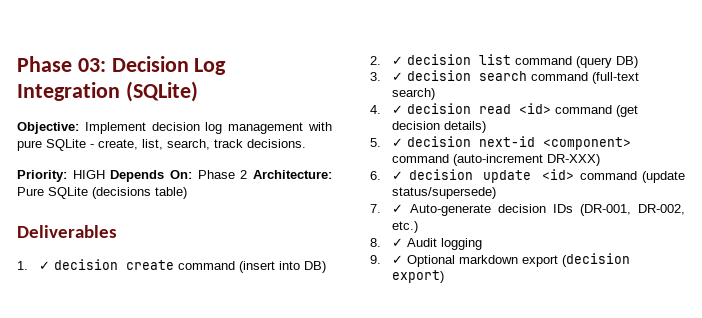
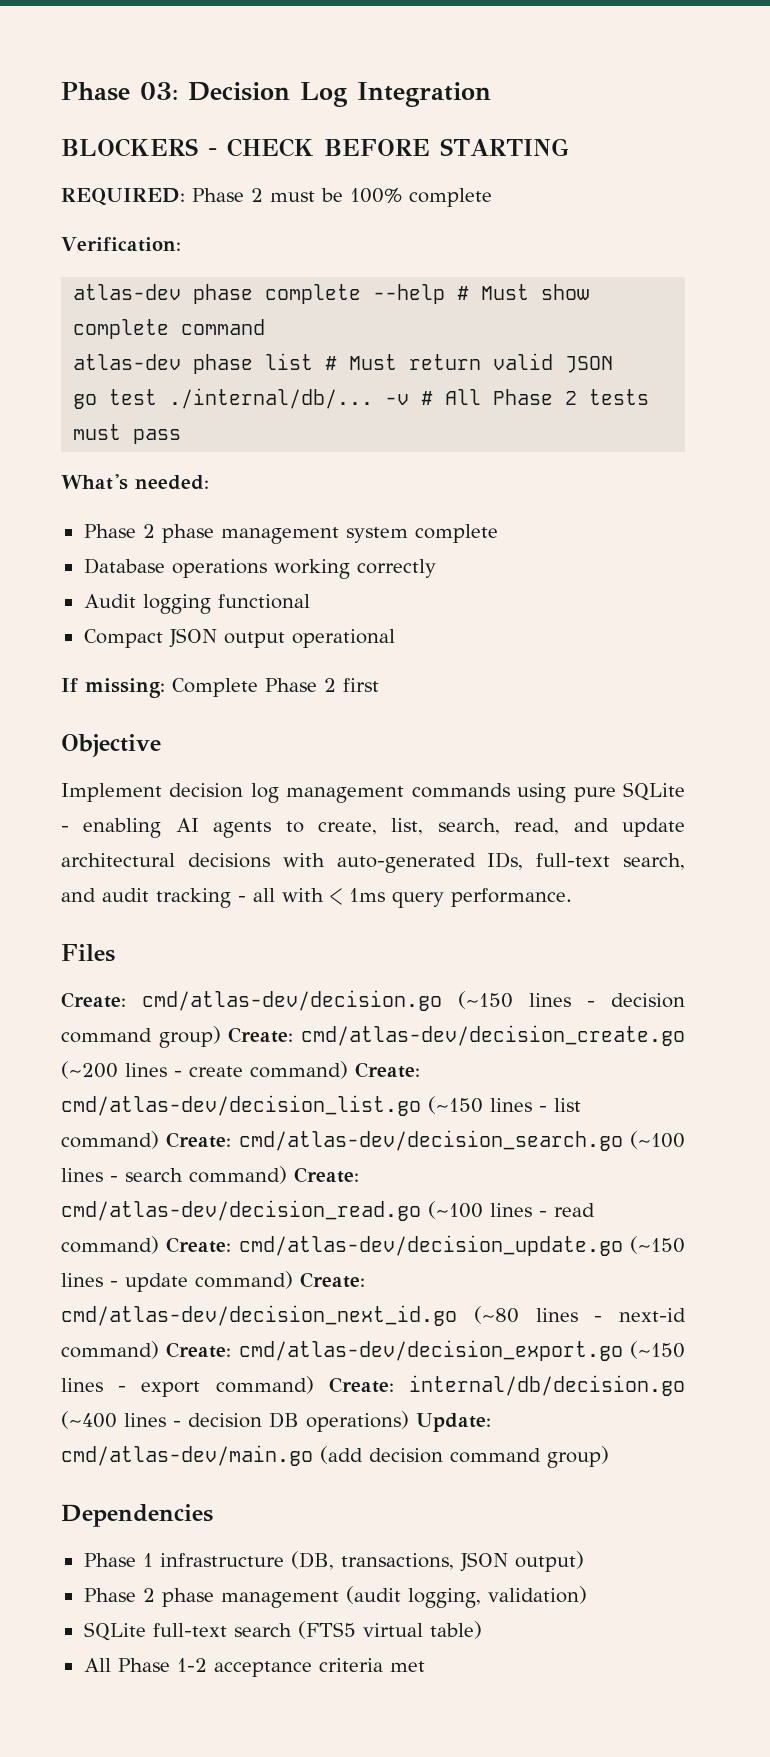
- Phase 03: Decision Log Integration (SQLite)
- Objective: Implement decision log management with pure SQLite - create, list, search, track decisions.
- Priority: HIGH Depends On: Phase 2 Architecture: Pure SQLite (decisions table)
- Deliverables
- 1. ✓ decision create command (insert into DB)
- 2. ✓ decision list command (query DB)
- 3. ✓ decision search command (full-text search)
- 4. ✓ decision read <id> command (get decision details)
- 5. ✓ decision next-id <component> command (auto-increment DR-XXX)
- 6. ✓ decision update <id> command (update status/supersede)
- 7. ✓ Auto-generate decision IDs (DR-001, DR-002, etc.)
- 8. ✓ Audit logging
- 9. ✓ Optional markdown export (decision export)
+ Phase 03: Decision Log Integration
+ BLOCKERS - CHECK BEFORE STARTING
+ REQUIRED: Phase 2 must be 100% complete
+ Verification:
+ atlas-dev phase complete --help # Must show complete command
+ atlas-dev phase list # Must return valid JSON
+ go test ./internal/db/... -v # All Phase 2 tests must pass
+ What's needed:
+ Phase 2 phase management system complete
+ Database operations working correctly
+ Audit logging functional
+ Compact JSON output operational
+ If missing: Complete Phase 2 first
+ Objective
+ Implement decision log management commands using pure SQLite - enabling AI agents to create, list, search, read, and update architectural decisions with auto-generated IDs, full-text search, and audit tracking - all with < 1ms query performance.
+ Files
+ Create: cmd/atlas-dev/decision.go (~150 lines - decision command group) Create: cmd/atlas-dev/decision_create.go (~200 lines - create command) Create: cmd/atlas-dev/decision_list.go (~150 lines - list command) Create: cmd/atlas-dev/decision_search.go (~100 lines - search command) Create: cmd/atlas-dev/decision_read.go (~100 lines - read command) Create: cmd/atlas-dev/decision_update.go (~150 lines - update command) Create: cmd/atlas-dev/decision_next_id.go (~80 lines - next-id command) Create: cmd/atlas-dev/decision_export.go (~150 lines - export command) Create: internal/db/decision.go (~400 lines - decision DB operations) Update: cmd/atlas-dev/main.go (add decision command group)
+ Dependencies
+ Phase 1 infrastructure (DB, transactions, JSON output)
+ Phase 2 phase management (audit logging, validation)
+ SQLite full-text search (FTS5 virtual table)
+ All Phase 1-2 acceptance criteria met

